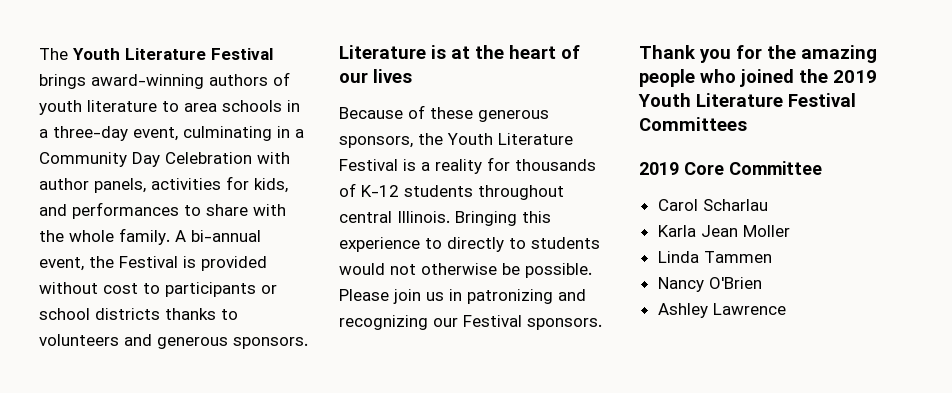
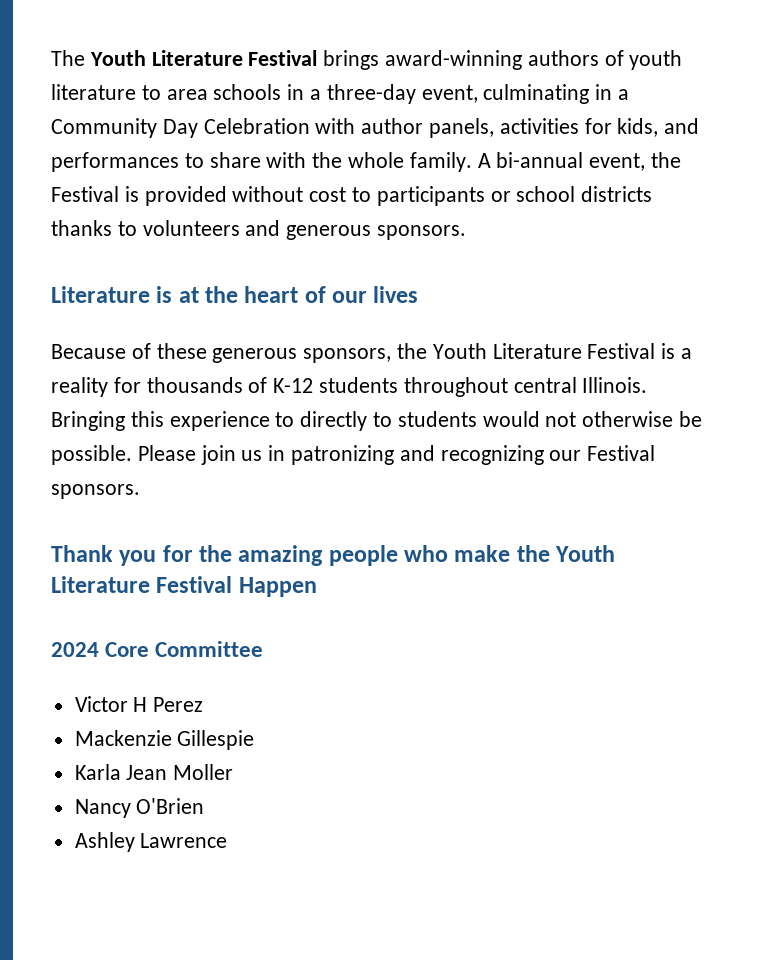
- Thank you for the amazing people who joined the 2019 Youth Literature Festival Committees
- 2019 Core Committee
+ Thank you for the amazing people who make the Youth Literature Festival Happen
+ 2024 Core Committee
- Carol Scharlau
+ Victor H Perez
+ Mackenzie Gillespie
- Linda Tammen

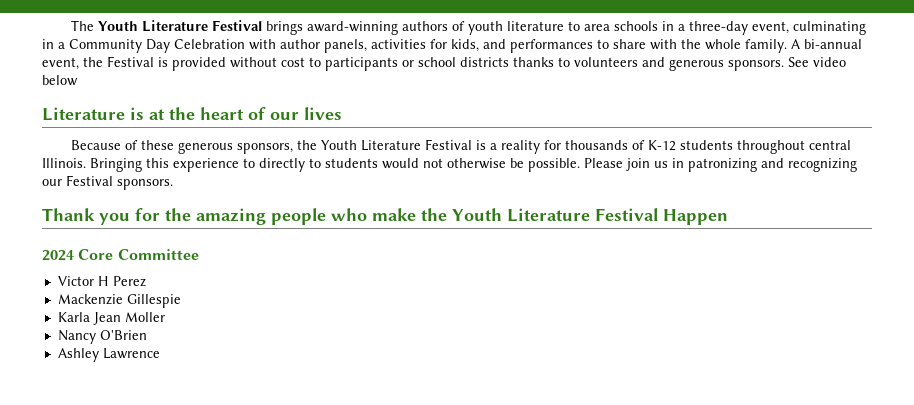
+ See video below

